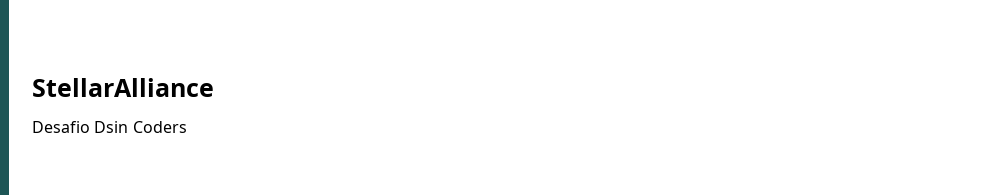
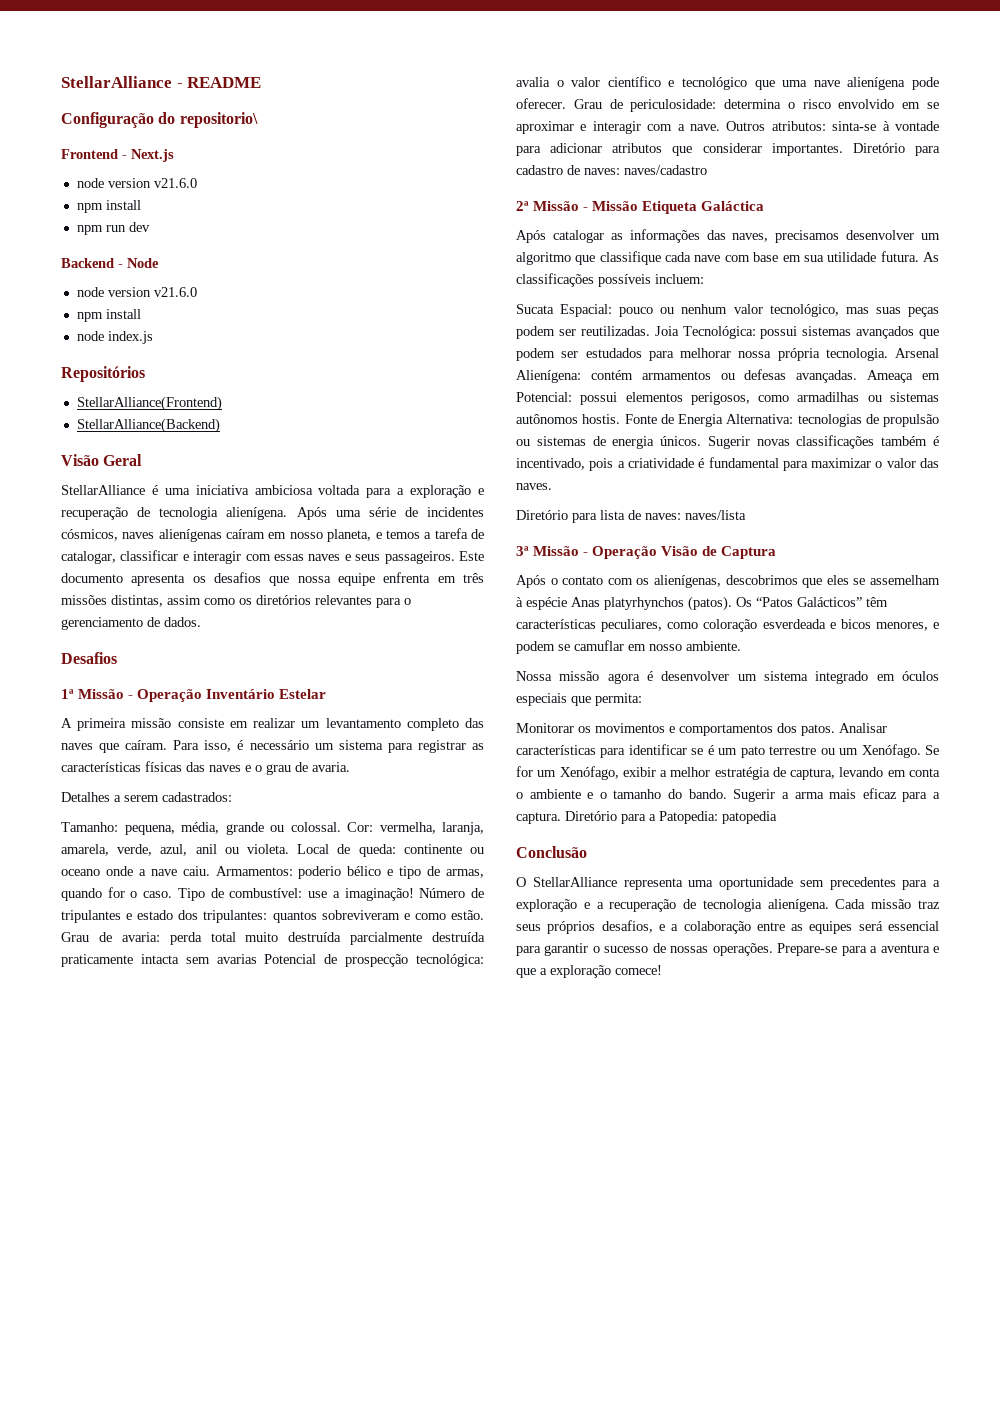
- StellarAlliance
- Desafio Dsin Coders
+ StellarAlliance - README
+ Configuração do repositorio\
+ Frontend - Next.js
+ node version v21.6.0
+ npm install
+ npm run dev
+ Backend - Node
+ node version v21.6.0
+ npm install
+ node index.js
+ Repositórios
+ StellarAlliance(Frontend)
+ StellarAlliance(Backend)
+ Visão Geral
+ StellarAlliance é uma iniciativa ambiciosa voltada para a exploração e recuperação de tecnologia alienígena. Após uma série de incidentes cósmicos, naves alienígenas caíram em nosso planeta, e temos a tarefa de catalogar, classificar e interagir com essas naves e seus passageiros. Este documento apresenta os desafios que nossa equipe enfrenta em três missões distintas, assim como os diretórios relevantes para o gerenciamento de dados.
+ Desafios
+ 1ª Missão - Operação Inventário Estelar
+ A primeira missão consiste em realizar um levantamento completo das naves que caíram. Para isso, é necessário um sistema para registrar as características físicas das naves e o grau de avaria.
+ Detalhes a serem cadastrados:
+ Tamanho: pequena, média, grande ou colossal. Cor: vermelha, laranja, amarela, verde, azul, anil ou violeta. Local de queda: continente ou oceano onde a nave caiu. Armamentos: poderio bélico e tipo de armas, quando for o caso. Tipo de combustível: use a imaginação! Número de tripulantes e estado dos tripulantes: quantos sobreviveram e como estão. Grau de avaria: perda total muito destruída parcialmente destruída praticamente intacta sem avarias Potencial de prospecção tecnológica: avalia o valor científico e tecnológico que uma nave alienígena pode oferecer. Grau de periculosidade: determina o risco envolvido em se aproximar e interagir com a nave. Outros atributos: sinta-se à vontade para adicionar atributos que considerar importantes. Diretório para cadastro de naves: naves/cadastro
+ 2ª Missão - Missão Etiqueta Galáctica
+ Após catalogar as informações das naves, precisamos desenvolver um algoritmo que classifique cada nave com base em sua utilidade futura. As classificações possíveis incluem:
+ Sucata Espacial: pouco ou nenhum valor tecnológico, mas suas peças podem ser reutilizadas. Joia Tecnológica: possui sistemas avançados que podem ser estudados para melhorar nossa própria tecnologia. Arsenal Alienígena: contém armamentos ou defesas avançadas. Ameaça em Potencial: possui elementos perigosos, como armadilhas ou sistemas autônomos hostis. Fonte de Energia Alternativa: tecnologias de propulsão ou sistemas de energia únicos. Sugerir novas classificações também é incentivado, pois a criatividade é fundamental para maximizar o valor das naves.
+ Diretório para lista de naves: naves/lista
+ 3ª Missão - Operação Visão de Captura
+ Após o contato com os alienígenas, descobrimos que eles se assemelham à espécie Anas platyrhynchos (patos). Os “Patos Galácticos” têm características peculiares, como coloração esverdeada e bicos menores, e podem se camuflar em nosso ambiente.
+ Nossa missão agora é desenvolver um sistema integrado em óculos especiais que permita:
+ Monitorar os movimentos e comportamentos dos patos. Analisar características para identificar se é um pato terrestre ou um Xenófago. Se for um Xenófago, exibir a melhor estratégia de captura, levando em conta o ambiente e o tamanho do bando. Sugerir a arma mais eficaz para a captura. Diretório para a Patopedia: patopedia
+ Conclusão
+ O StellarAlliance representa uma oportunidade sem precedentes para a exploração e a recuperação de tecnologia alienígena. Cada missão traz seus próprios desafios, e a colaboração entre as equipes será essencial para garantir o sucesso de nossas operações. Prepare-se para a aventura e que a exploração comece!

